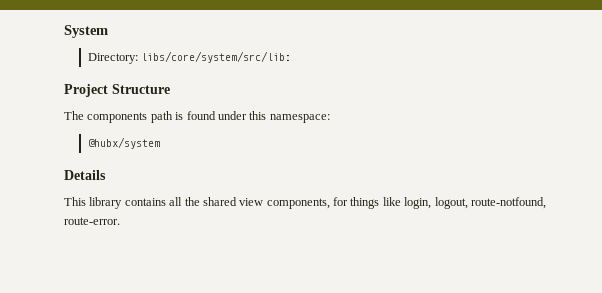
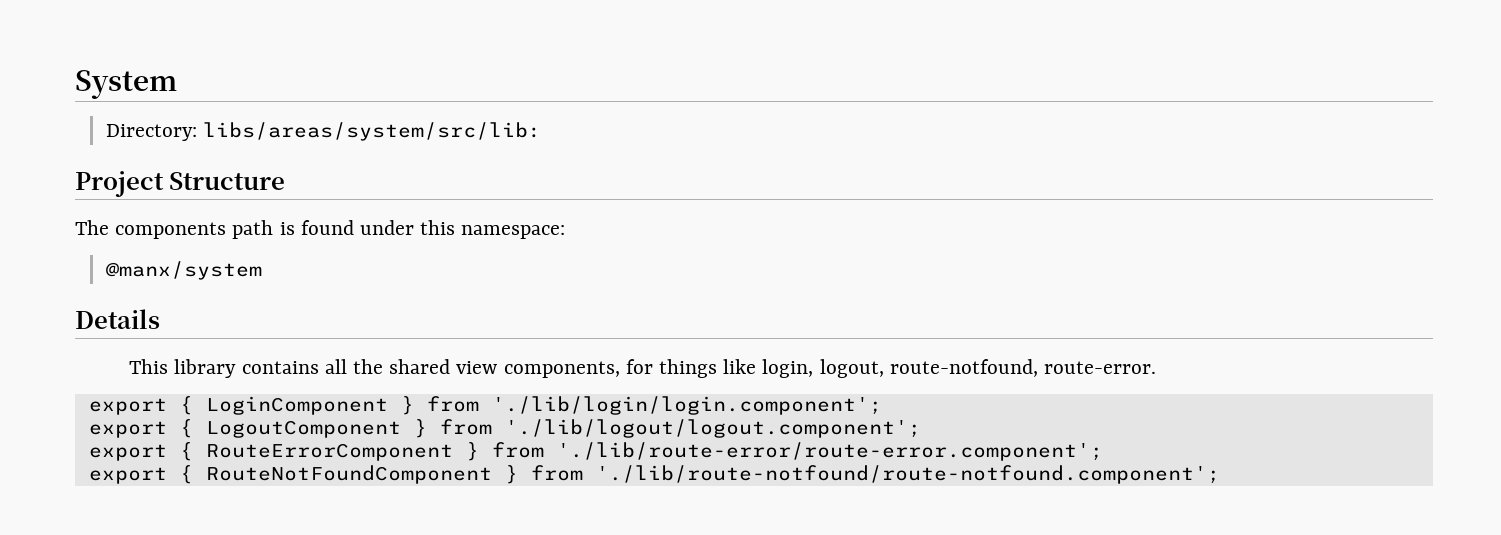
- Directory: libs/core/system/src/lib:
+ Directory: libs/areas/system/src/lib:
- @hubx/system
+ @manx/system
+ export { LoginComponent } from './lib/login/login.component';
+ export { LogoutComponent } from './lib/logout/logout.component';
+ export { RouteErrorComponent } from './lib/route-error/route-error.component';
+ export { RouteNotFoundComponent } from './lib/route-notfound/route-notfound.component';

